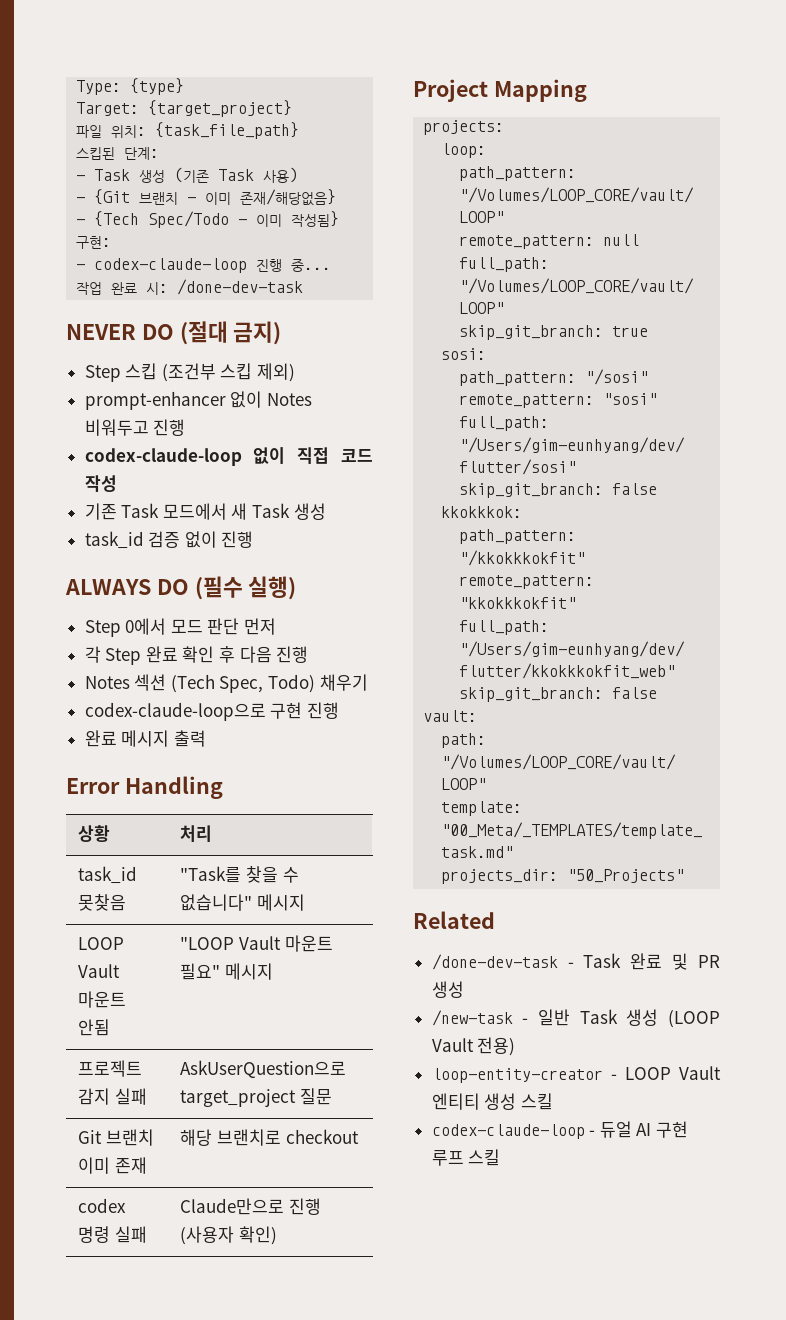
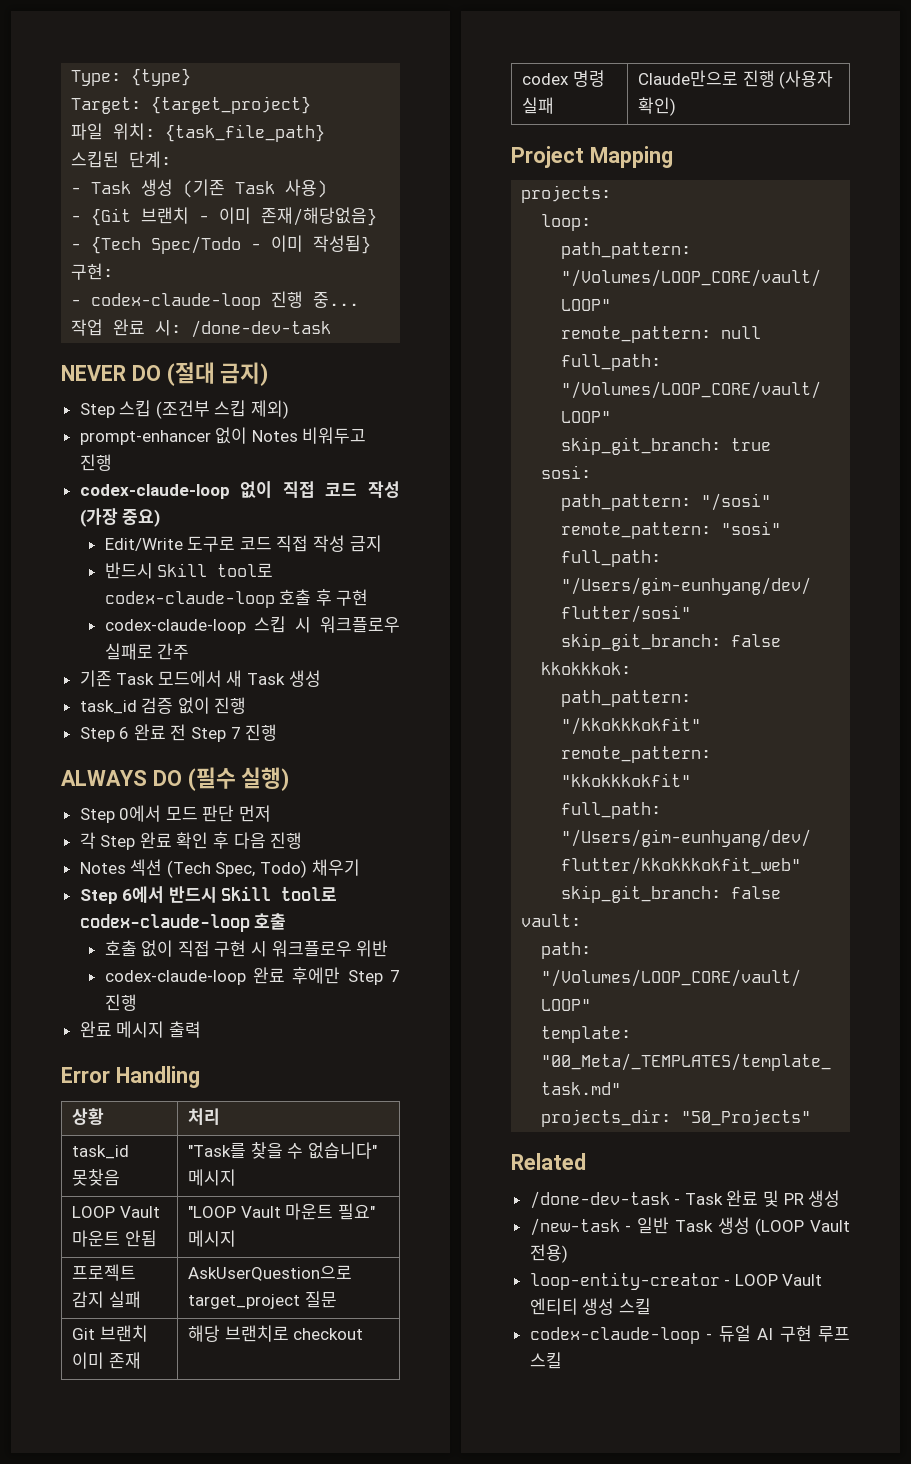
- codex-claude-loop 없이 직접 코드 작성
+ codex-claude-loop 없이 직접 코드 작성 (가장 중요)
+ Edit/Write 도구로 코드 직접 작성 금지
+ 반드시 Skill tool로 codex-claude-loop 호출 후 구현
+ codex-claude-loop 스킵 시 워크플로우 실패로 간주
+ Step 6 완료 전 Step 7 진행
- codex-claude-loop으로 구현 진행
+ Step 6에서 반드시 Skill tool로 codex-claude-loop 호출
+ 호출 없이 직접 구현 시 워크플로우 위반
+ codex-claude-loop 완료 후에만 Step 7 진행

